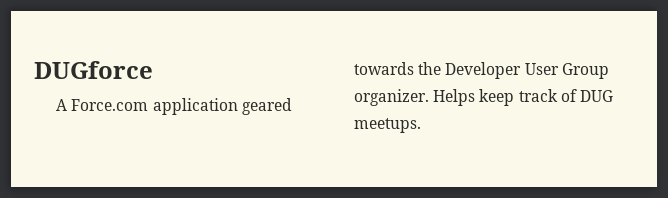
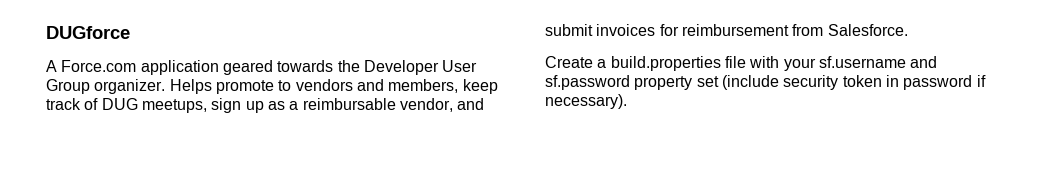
- Helps keep track of DUG meetups.
+ Helps promote to vendors and members, keep track of DUG meetups, sign up as a reimbursable vendor, and submit invoices for reimbursement from Salesforce.
+ Create a build.properties file with your sf.username and sf.password property set (include security token in password if necessary).

